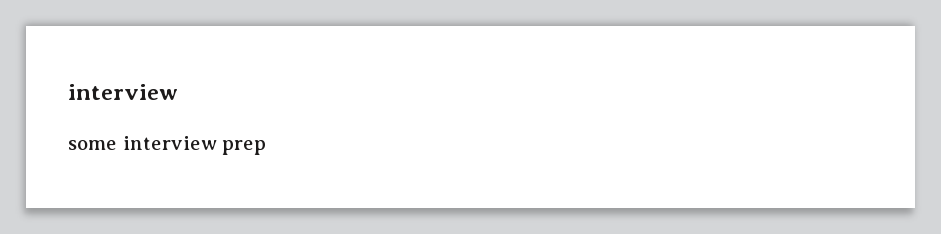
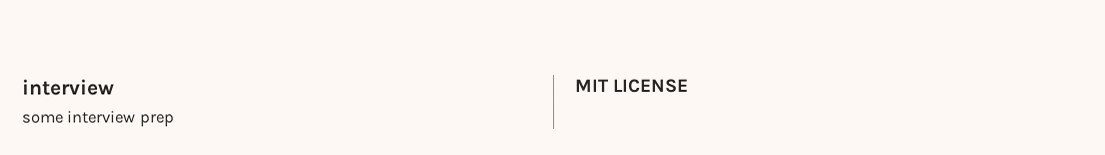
+ MIT LICENSE

